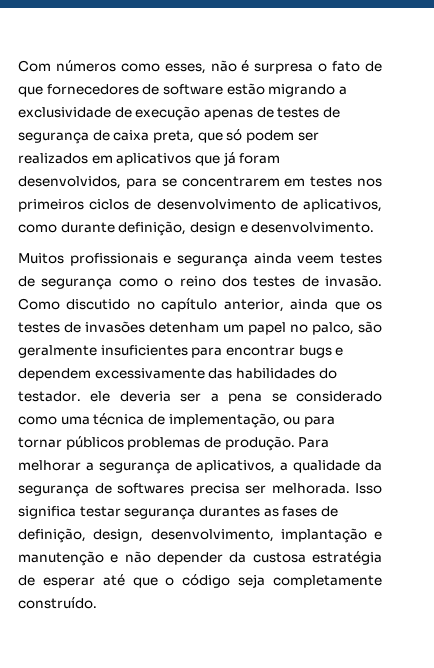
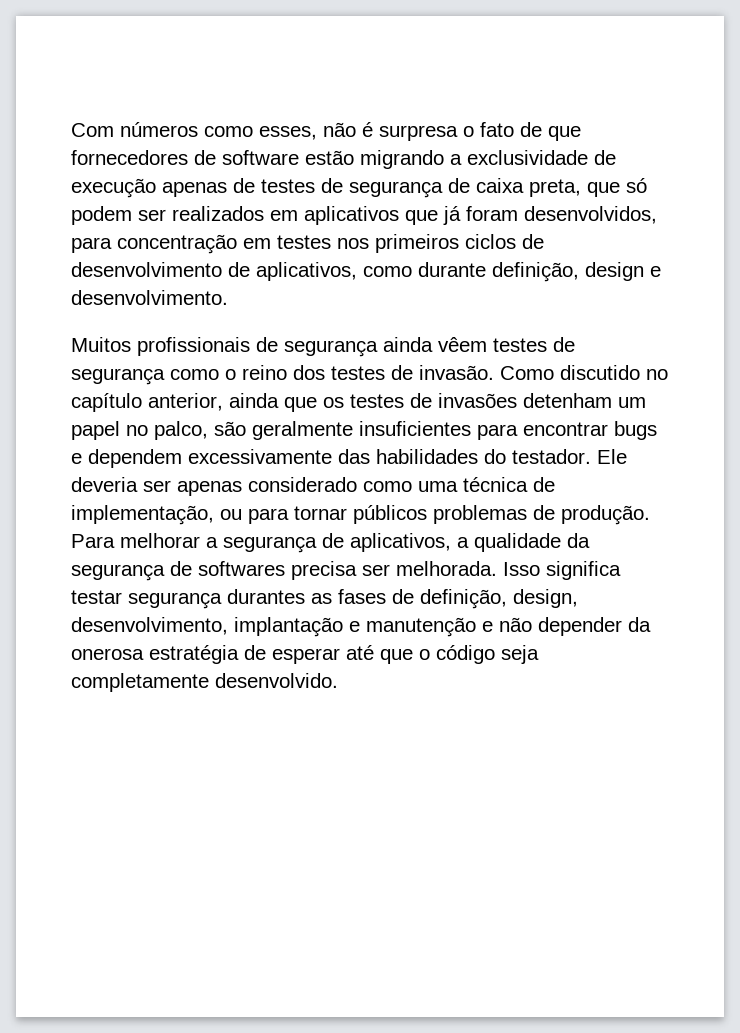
- Com números como esses, não é surpresa o fato de que fornecedores de software estão migrando a exclusividade de execução apenas de testes de segurança de caixa preta, que só podem ser realizados em aplicativos que já foram desenvolvidos, para se concentrarem em testes nos primeiros ciclos de desenvolvimento de aplicativos, como durante definição, design e desenvolvimento.
+ Com números como esses, não é surpresa o fato de que fornecedores de software estão migrando a exclusividade de execução apenas de testes de segurança de caixa preta, que só podem ser realizados em aplicativos que já foram desenvolvidos, para concentração em testes nos primeiros ciclos de desenvolvimento de aplicativos, como durante definição, design e desenvolvimento.
- Muitos profissionais e segurança ainda veem testes de segurança como o reino dos testes de invasão.
+ Muitos profissionais de segurança ainda vêem testes de segurança como o reino dos testes de invasão.
- Como discutido no capítulo anterior, ainda que os testes de invasões detenham um papel no palco, são geralmente insuficientes para encontrar bugs e dependem excessivamente das habilidades do testador. ele deveria ser a pena se considerado como uma técnica de implementação, ou para tornar públicos problemas de produção.
+ Como discutido no capítulo anterior, ainda que os testes de invasões detenham um papel no palco, são geralmente insuficientes para encontrar bugs e dependem excessivamente das habilidades do testador. Ele deveria ser apenas considerado como uma técnica de implementação, ou para tornar públicos problemas de produção.
- Isso significa testar segurança durantes as fases de definição, design, desenvolvimento, implantação e manutenção e não depender da custosa estratégia de esperar até que o código seja completamente construído.
+ Isso significa testar segurança durantes as fases de definição, design, desenvolvimento, implantação e manutenção e não depender da onerosa estratégia de esperar até que o código seja completamente desenvolvido.

